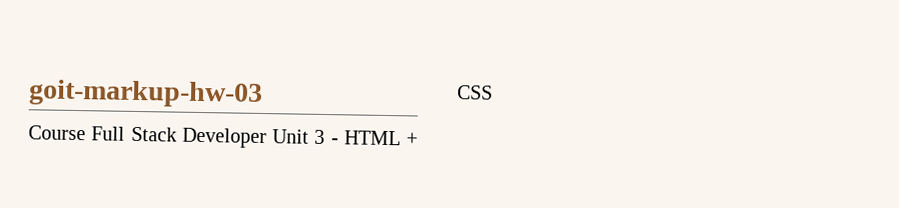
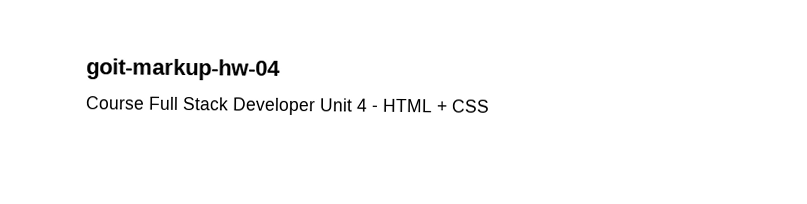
- goit-markup-hw-03
+ goit-markup-hw-04
- Course Full Stack Developer Unit 3 - HTML + CSS
+ Course Full Stack Developer Unit 4 - HTML + CSS

